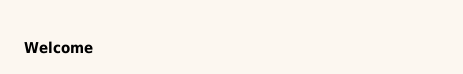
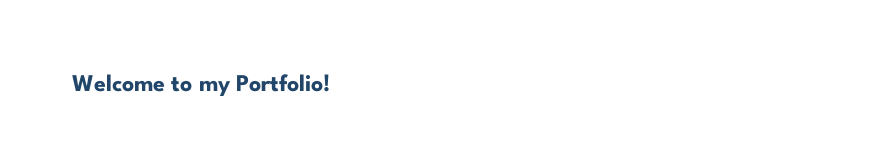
- Welcome
+ Welcome to my Portfolio!

